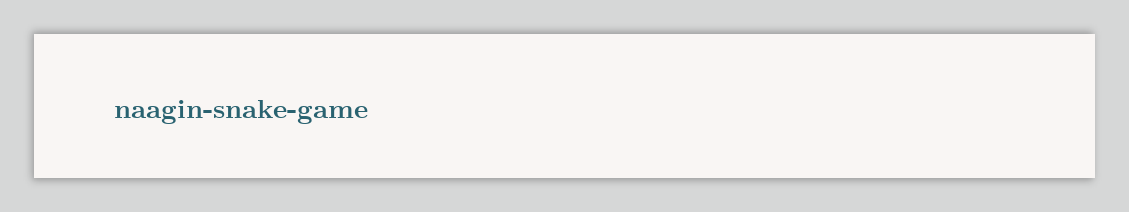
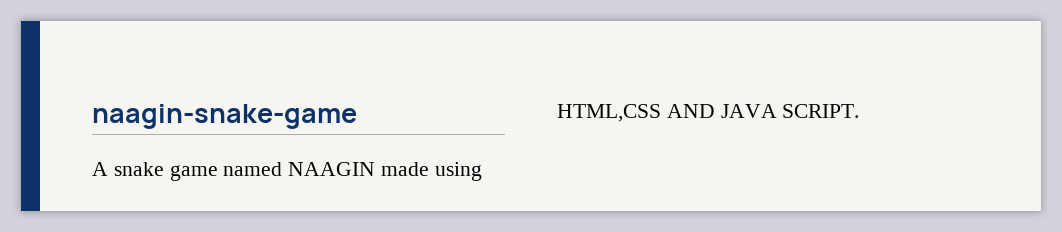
+ A snake game named NAAGIN made using HTML,CSS AND JAVA SCRIPT.

